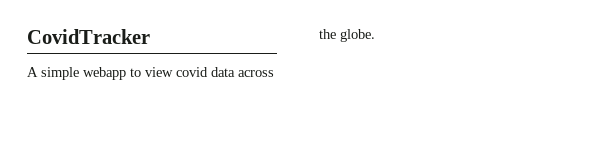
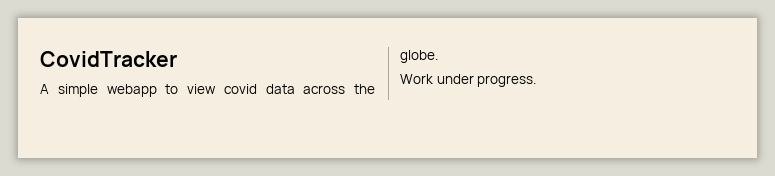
+ Work under progress.

